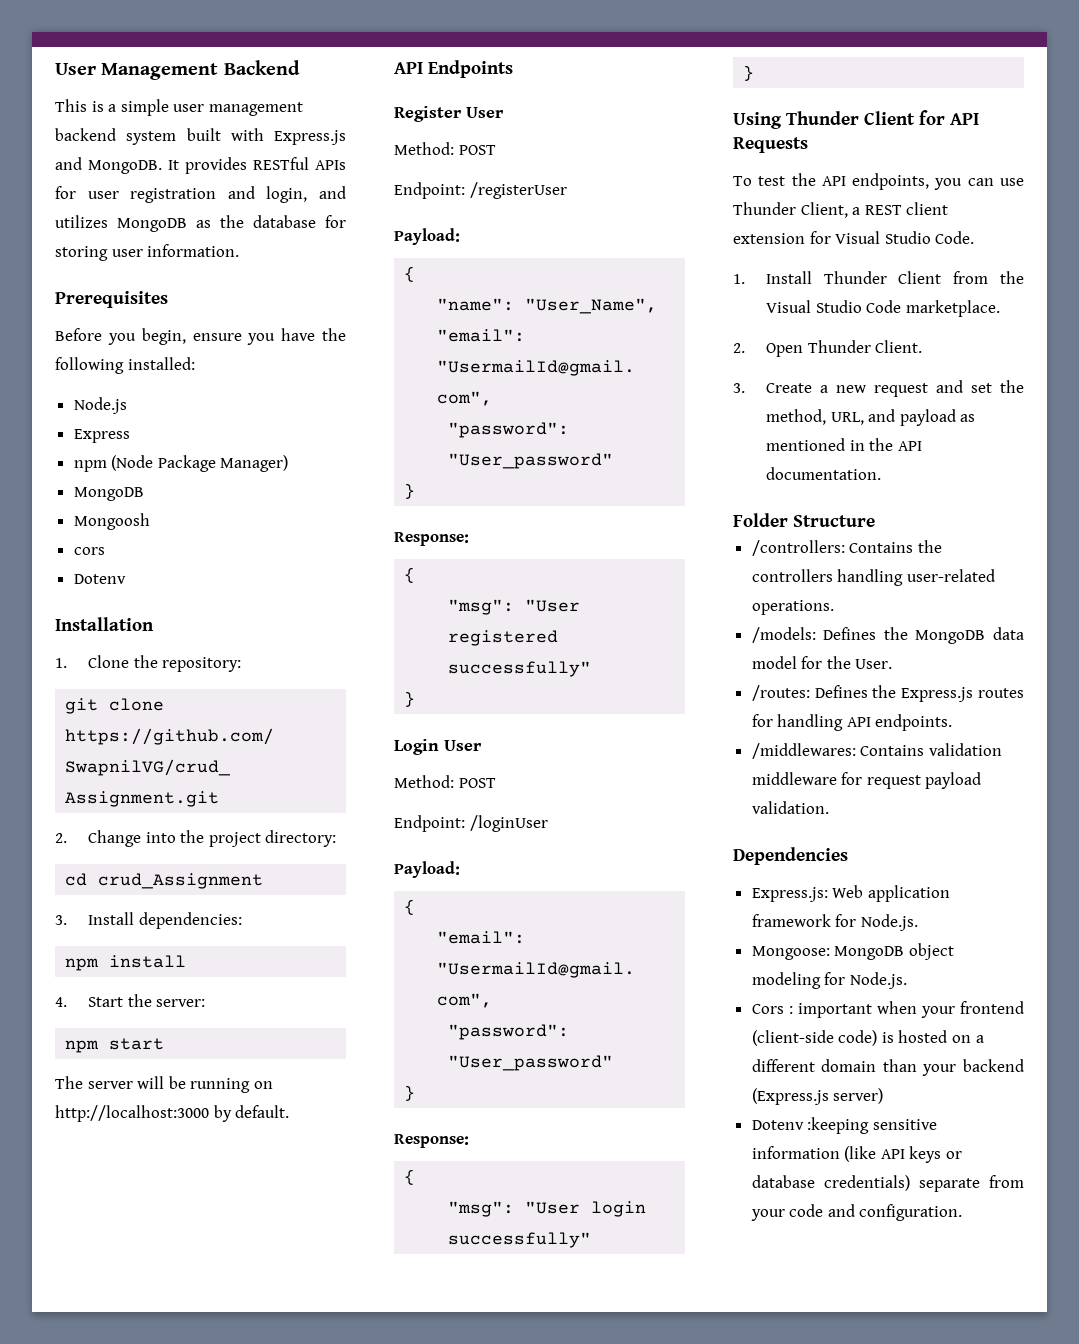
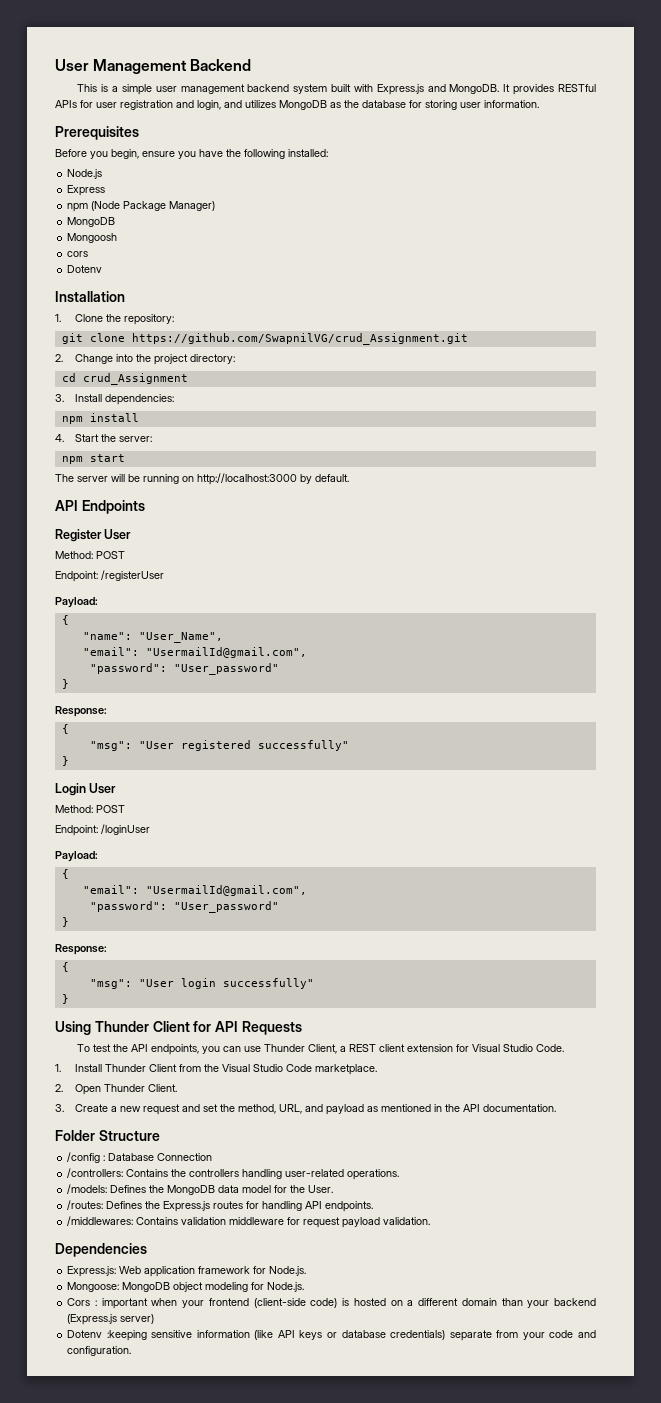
+ /config : Database Connection

